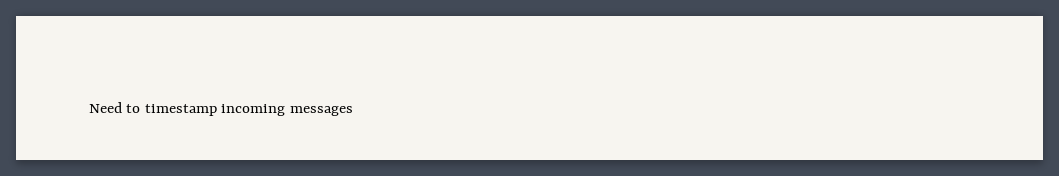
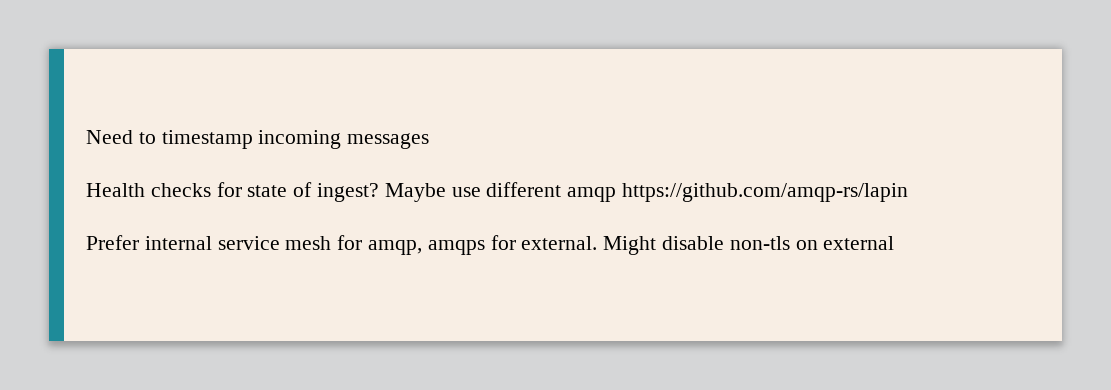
+ Health checks for state of ingest? Maybe use different amqp https://github.com/amqp-rs/lapin
+ Prefer internal service mesh for amqp, amqps for external. Might disable non-tls on external

